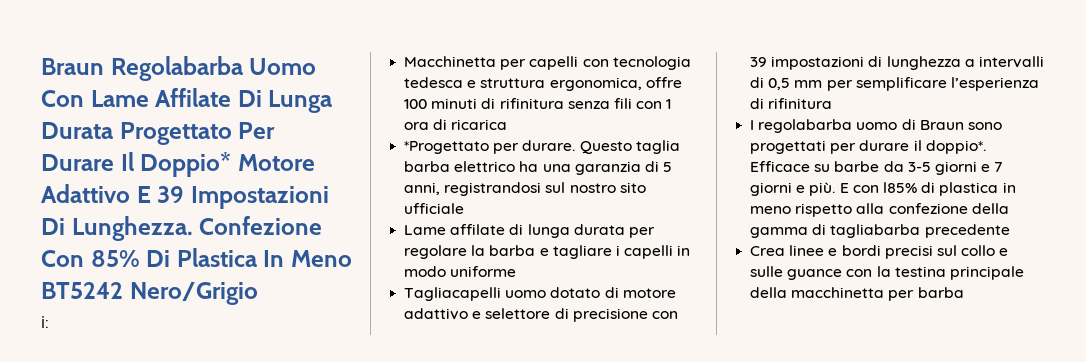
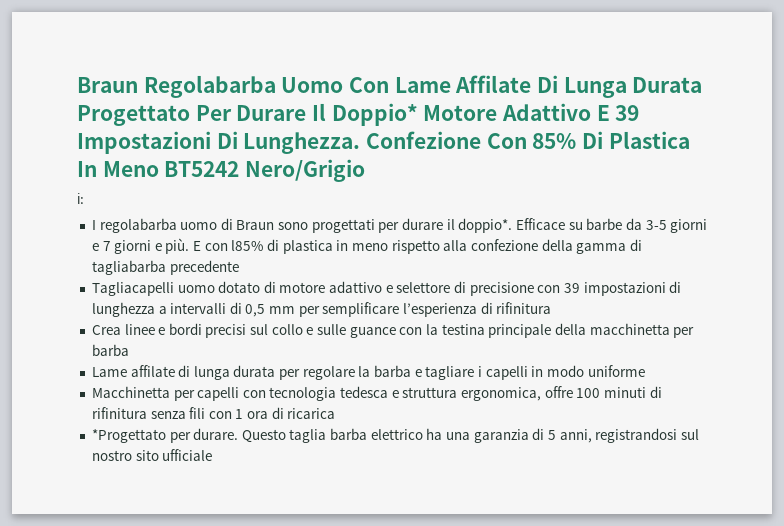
+ I regolabarba uomo di Braun sono progettati per durare il doppio*. Efficace su barbe da 3-5 giorni e 7 giorni e più. E con l85% di plastica in meno rispetto alla confezione della gamma di tagliabarba precedente
+ Tagliacapelli uomo dotato di motore adattivo e selettore di precisione con 39 impostazioni di lunghezza a intervalli di 0,5 mm per semplificare l’esperienza di rifinitura
+ Crea linee e bordi precisi sul collo e sulle guance con la testina principale della macchinetta per barba
+ Lame affilate di lunga durata per regolare la barba e tagliare i capelli in modo uniforme
- Lame affilate di lunga durata per regolare la barba e tagliare i capelli in modo uniforme
- Tagliacapelli uomo dotato di motore adattivo e selettore di precisione con 39 impostazioni di lunghezza a intervalli di 0,5 mm per semplificare l’esperienza di rifinitura
- I regolabarba uomo di Braun sono progettati per durare il doppio*. Efficace su barbe da 3-5 giorni e 7 giorni e più. E con l85% di plastica in meno rispetto alla confezione della gamma di tagliabarba precedente
- Crea linee e bordi precisi sul collo e sulle guance con la testina principale della macchinetta per barba

